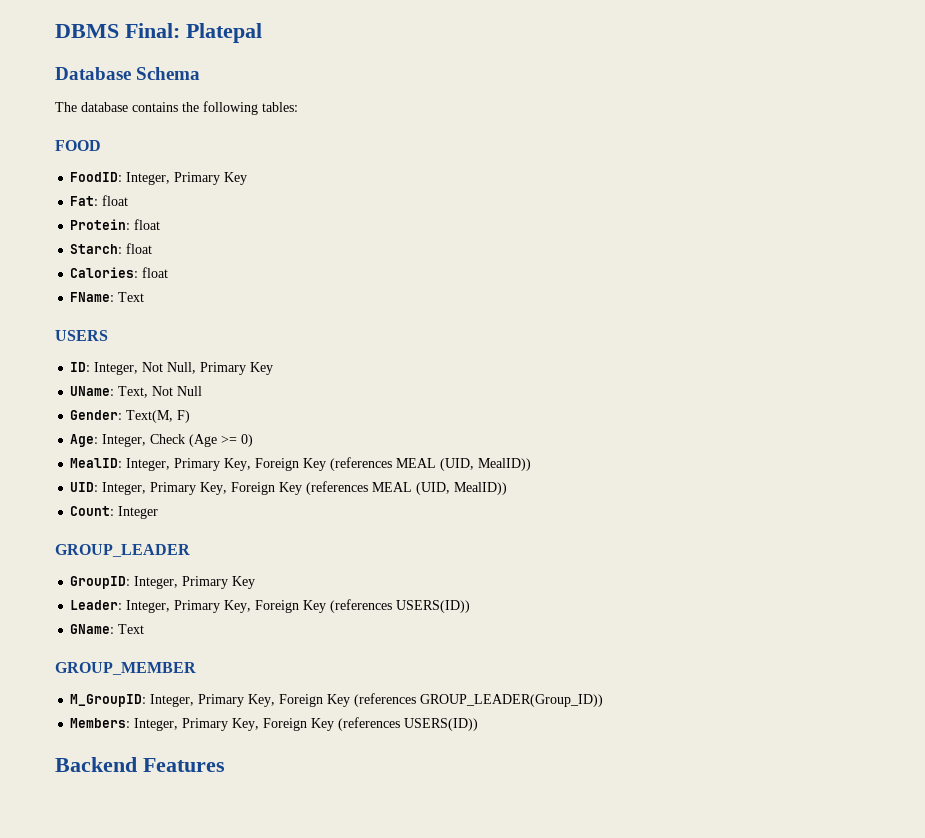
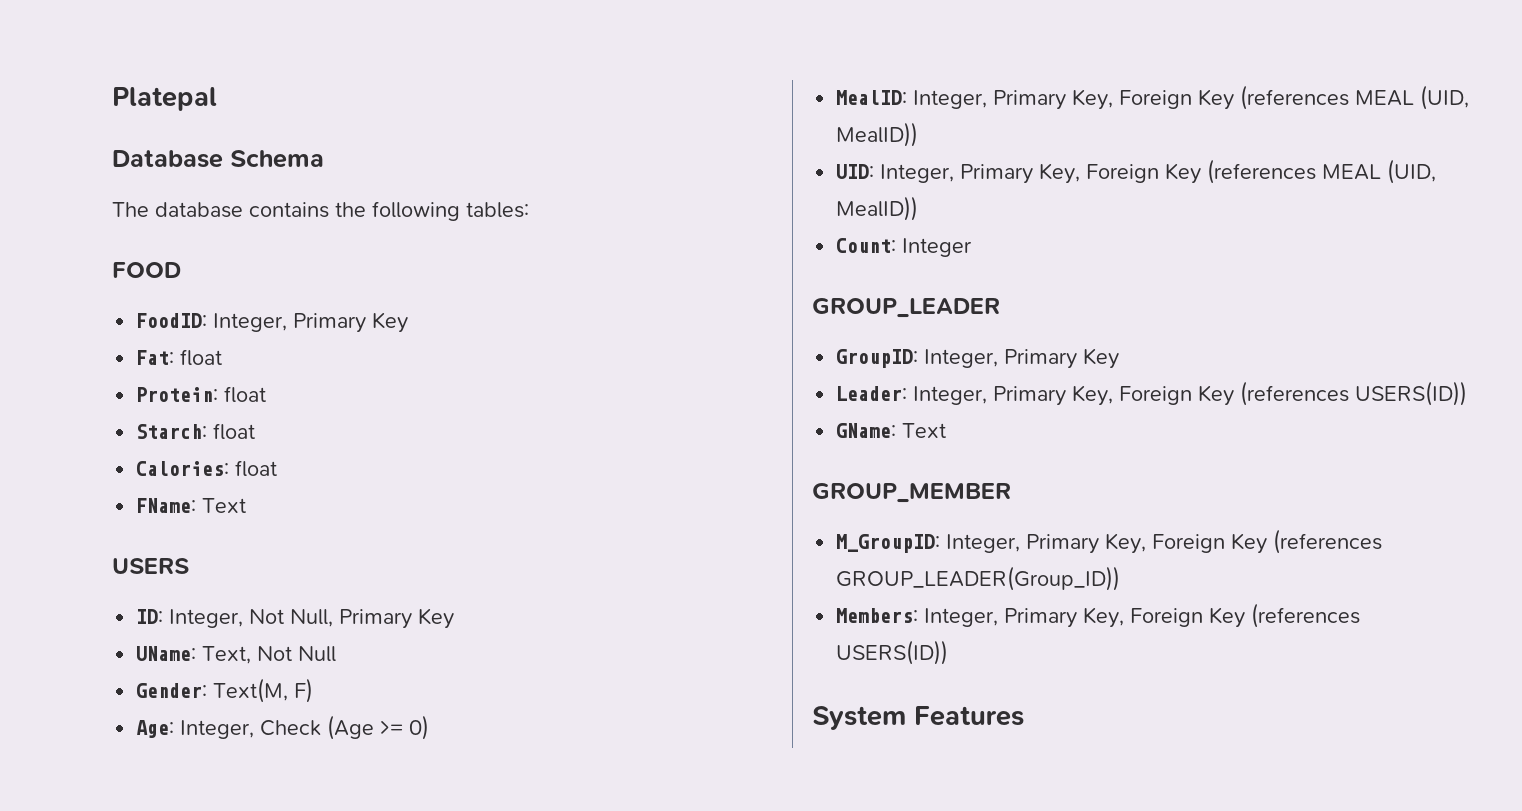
- DBMS Final: Platepal
+ Platepal
- Backend Features
+ System Features

